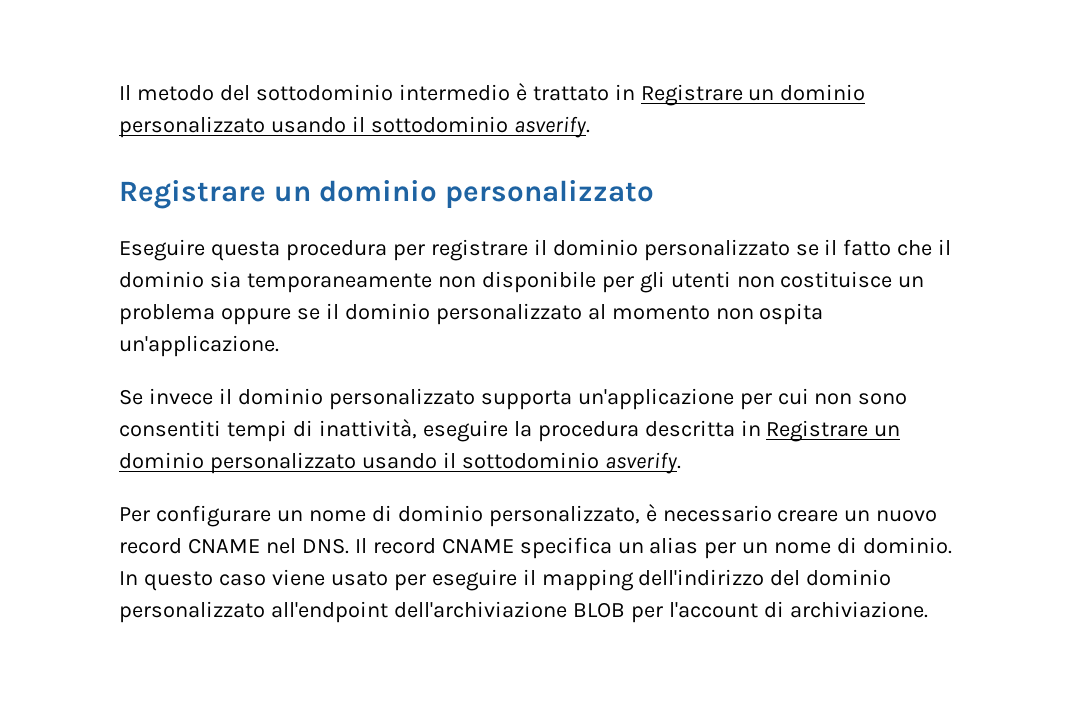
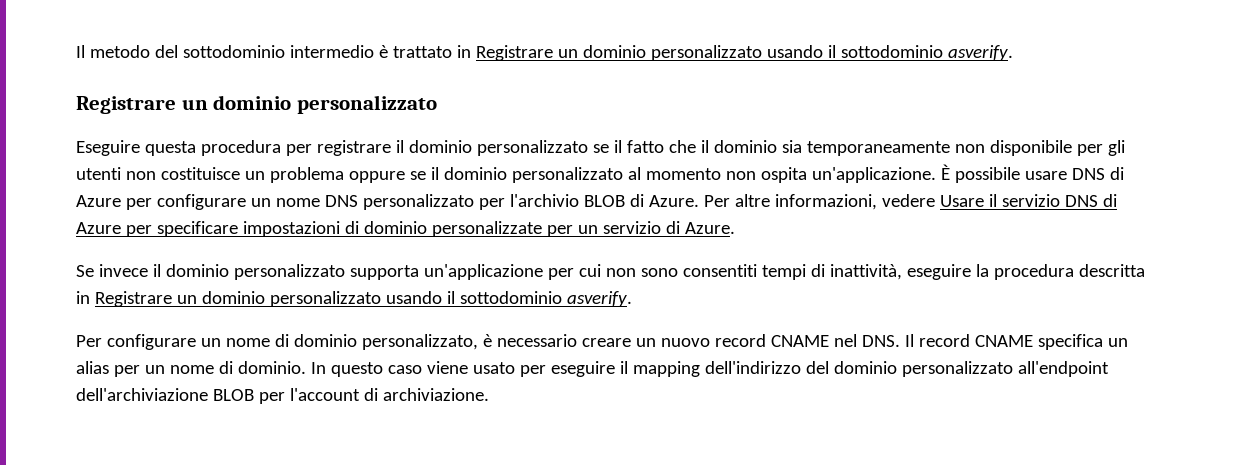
+ È possibile usare DNS di Azure per configurare un nome DNS personalizzato per l'archivio BLOB di Azure. Per altre informazioni, vedere Usare il servizio DNS di Azure per specificare impostazioni di dominio personalizzate per un servizio di Azure.

